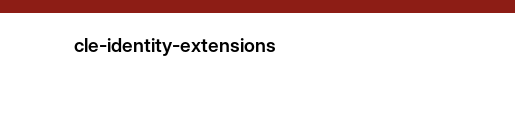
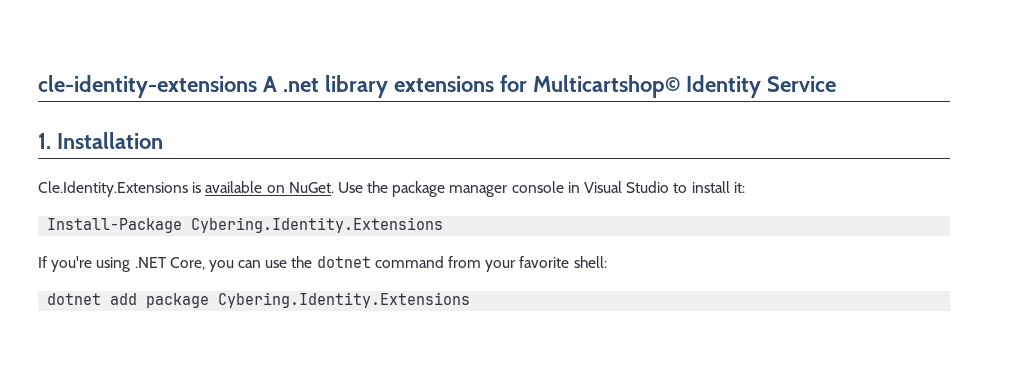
- cle-identity-extensions
+ cle-identity-extensions A .net library extensions for Multicartshop© Identity Service
+ 1. Installation
+ Cle.Identity.Extensions is available on NuGet. Use the package manager console in Visual Studio to install it:
+ Install-Package Cybering.Identity.Extensions
+ If you're using .NET Core, you can use the dotnet command from your favorite shell:
+ dotnet add package Cybering.Identity.Extensions

